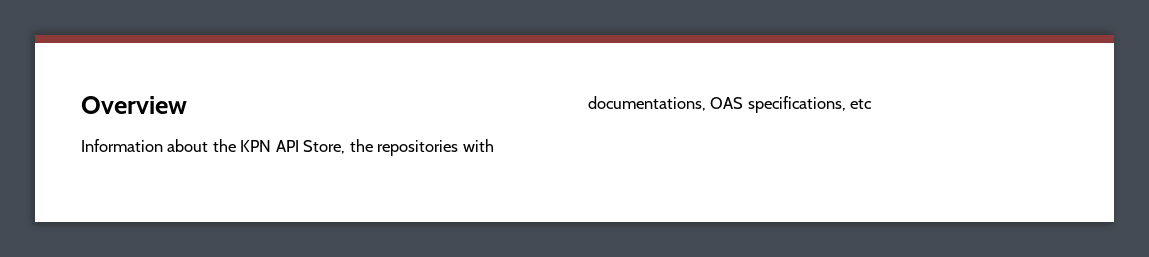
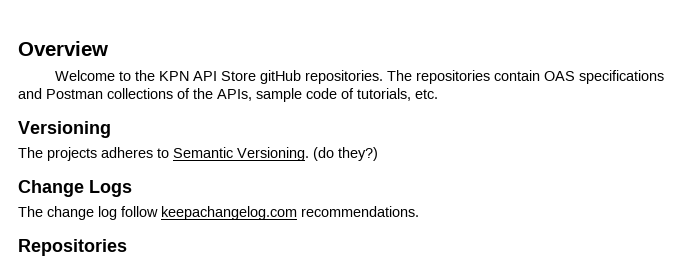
- Information about the KPN API Store, the repositories with documentations, OAS specifications, etc
+ Welcome to the KPN API Store gitHub repositories. The repositories contain OAS specifications and Postman collections of the APIs, sample code of tutorials, etc.
+ Versioning
+ The projects adheres to Semantic Versioning. (do they?)
+ Change Logs
+ The change log follow keepachangelog.com recommendations.
+ Repositories

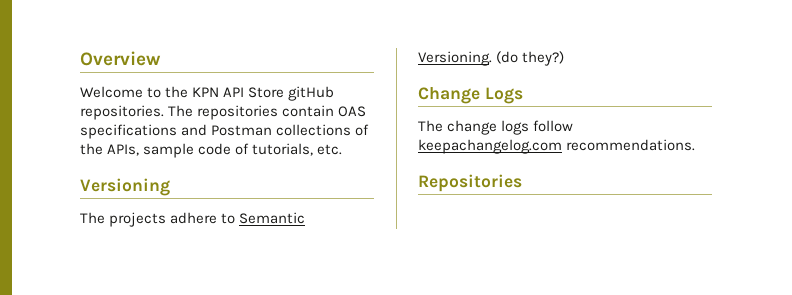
- The projects adheres to Semantic Versioning.
+ The projects adhere to Semantic Versioning.
- The change log follow keepachangelog.com recommendations.
+ The change logs follow keepachangelog.com recommendations.

